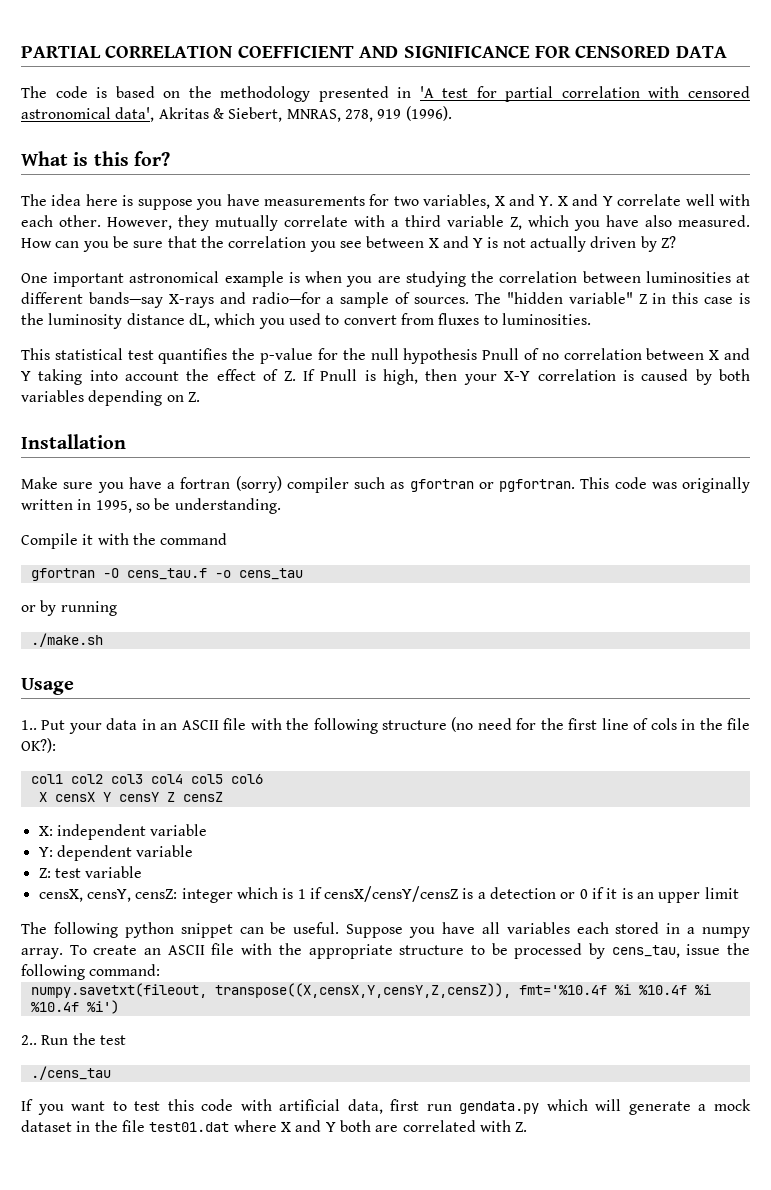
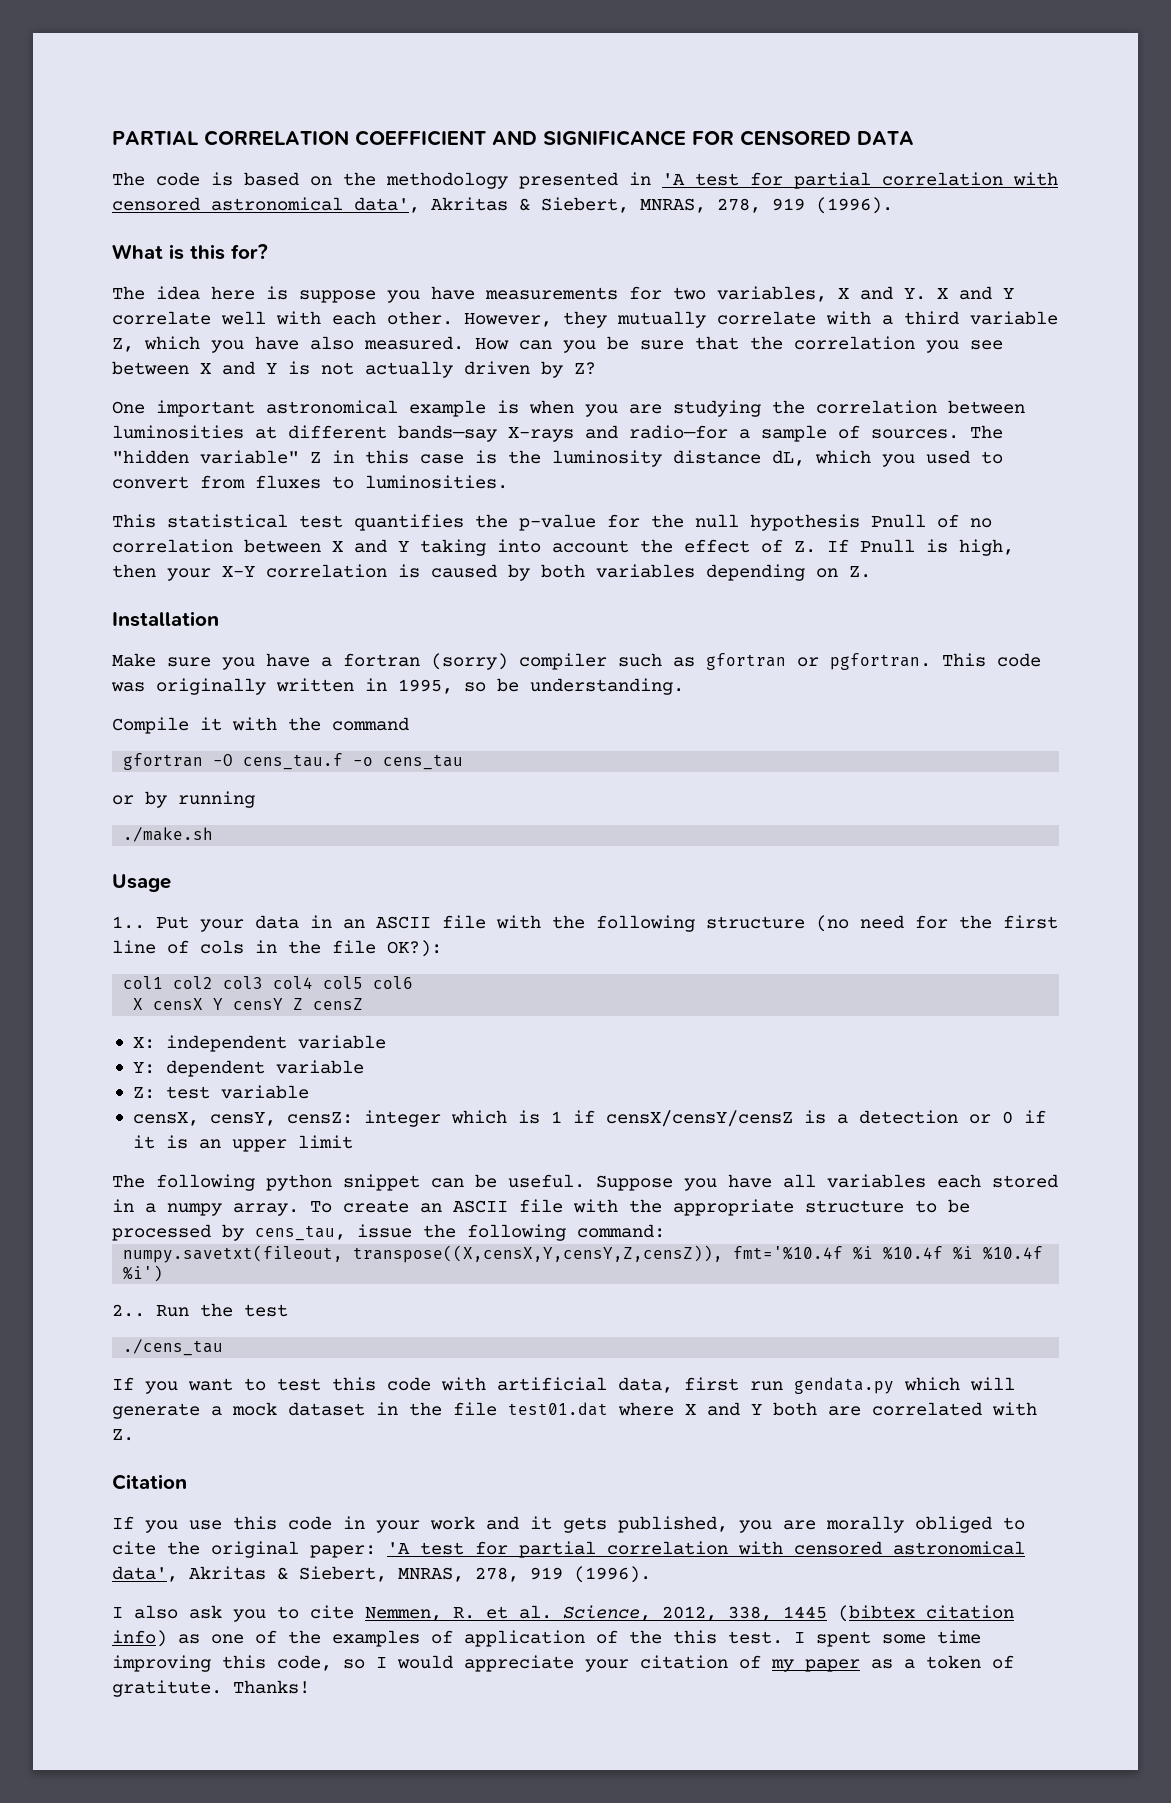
+ Citation
+ If you use this code in your work and it gets published, you are morally obliged to cite the original paper: 'A test for partial correlation with censored astronomical data', Akritas & Siebert, MNRAS, 278, 919 (1996).
+ I also ask you to cite Nemmen, R. et al. Science, 2012, 338, 1445 (bibtex citation info) as one of the examples of application of the this test. I spent some time improving this code, so I would appreciate your citation of my paper as a token of gratitute. Thanks!

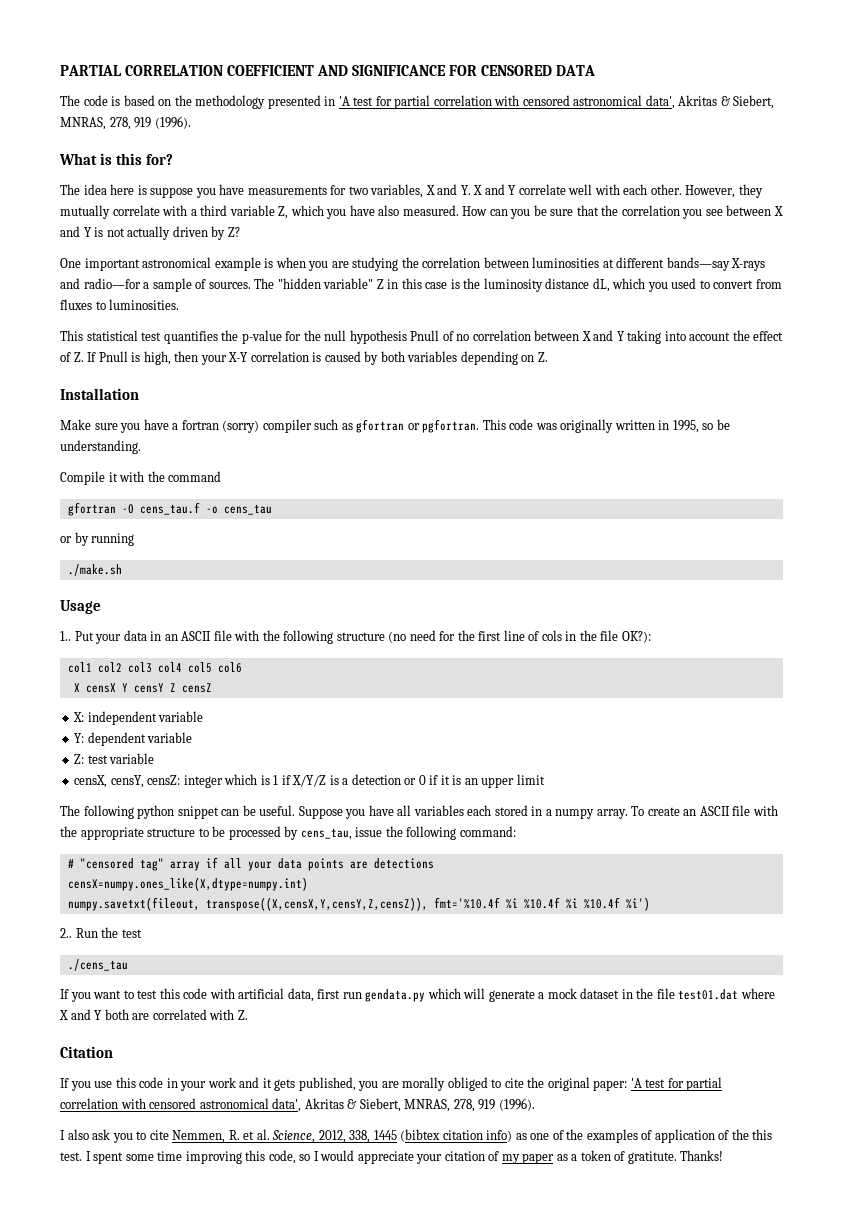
- censX, censY, censZ: integer which is 1 if censX/censY/censZ is a detection or 0 if it is an upper limit
+ censX, censY, censZ: integer which is 1 if X/Y/Z is a detection or 0 if it is an upper limit
+ # "censored tag" array if all your data points are detections
+ censX=numpy.ones_like(X,dtype=numpy.int)

